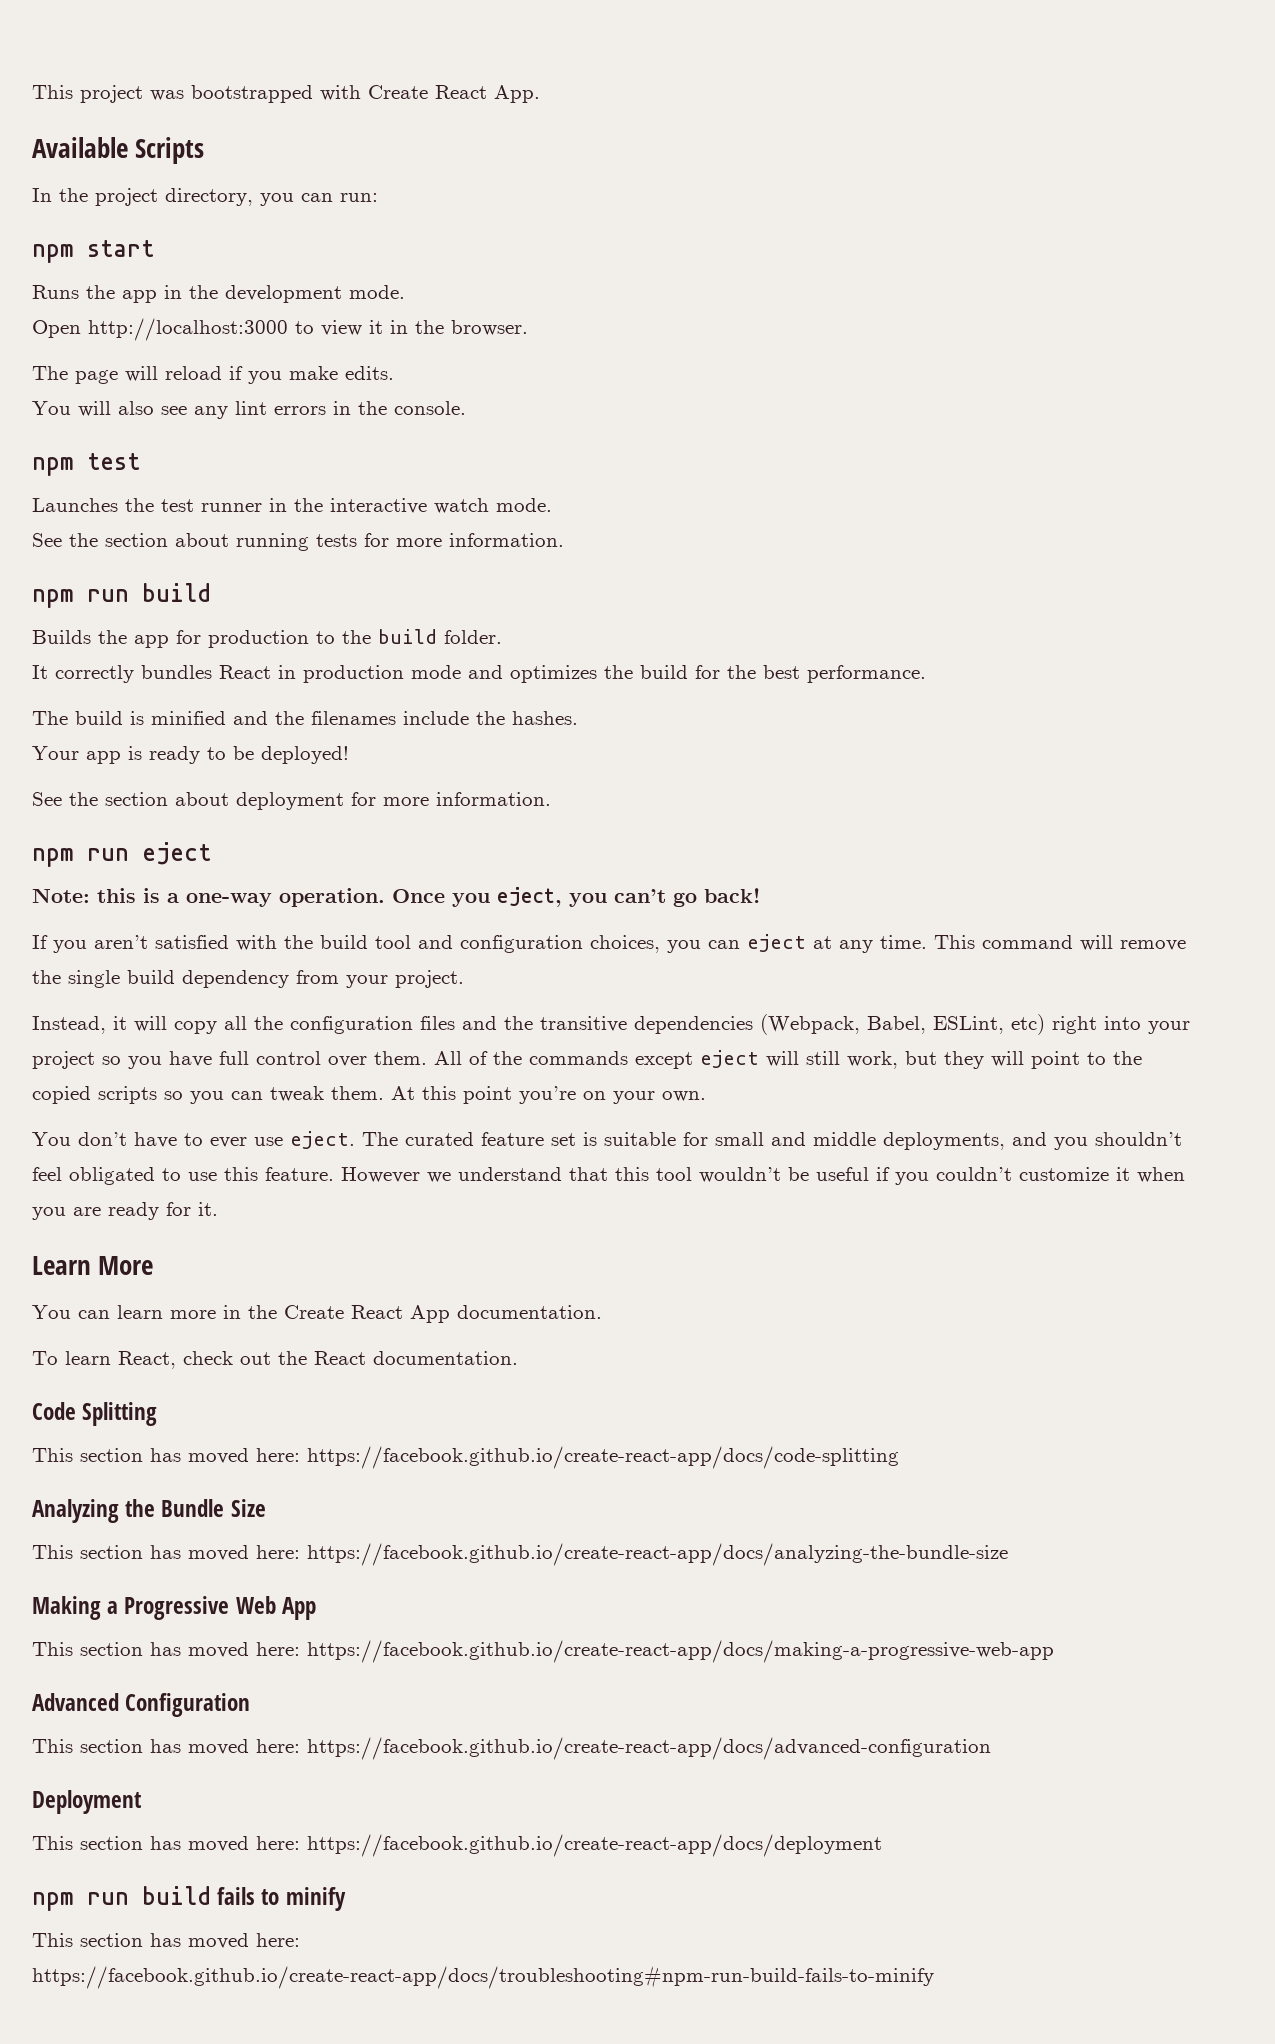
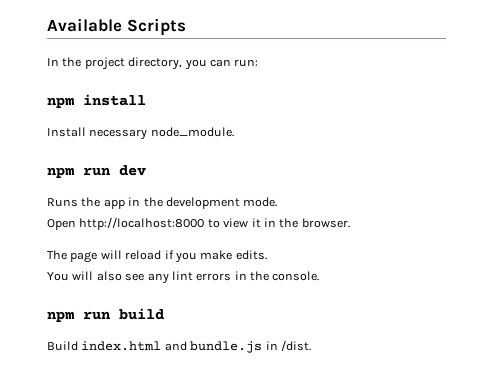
- This project was bootstrapped with Create React App.
- npm start
+ npm install
+ Install necessary node_module.
+ npm run dev
- Open http://localhost:3000 to view it in the browser.
+ Open http://localhost:8000 to view it in the browser.
- npm test
- Launches the test runner in the interactive watch mode.
- See the section about running tests for more information.
  npm run build
- Builds the app for production to the build folder.
- It correctly bundles React in production mode and optimizes the build for the best performance.
- The build is minified and the filenames include the hashes.
- Your app is ready to be deployed!
- See the section about deployment for more information.
- npm run eject
- Note: this is a one-way operation. Once you eject, you can’t go back!
- If you aren’t satisfied with the build tool and configuration choices, you can eject at any time. This command will remove the single build dependency from your project.
- Instead, it will copy all the configuration files and the transitive dependencies (Webpack, Babel, ESLint, etc) right into your project so you have full control over them. All of the commands except eject will still work, but they will point to the copied scripts so you can tweak them. At this point you’re on your own.
- You don’t have to ever use eject. The curated feature set is suitable for small and middle deployments, and you shouldn’t feel obligated to use this feature. However we understand that this tool wouldn’t be useful if you couldn’t customize it when you are ready for it.
- Learn More
- You can learn more in the Create React App documentation.
- To learn React, check out the React documentation.
- Code Splitting
- This section has moved here: https://facebook.github.io/create-react-app/docs/code-splitting
- Analyzing the Bundle Size
- This section has moved here: https://facebook.github.io/create-react-app/docs/analyzing-the-bundle-size
- Making a Progressive Web App
- This section has moved here: https://facebook.github.io/create-react-app/docs/making-a-progressive-web-app
- Advanced Configuration
- This section has moved here: https://facebook.github.io/create-react-app/docs/advanced-configuration
- Deployment
- This section has moved here: https://facebook.github.io/create-react-app/docs/deployment
- npm run build fails to minify
- This section has moved here: https://facebook.github.io/create-react-app/docs/troubleshooting#npm-run-build-fails-to-minify
+ Build index.html and bundle.js in /dist.

